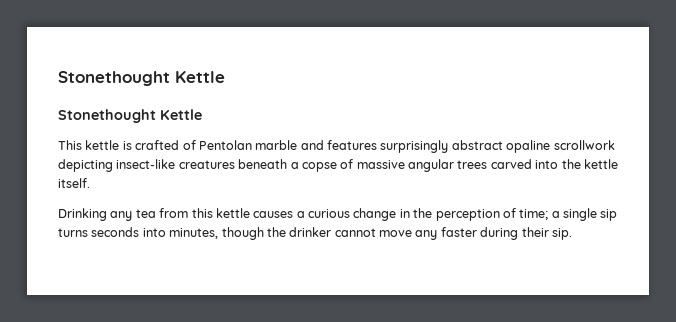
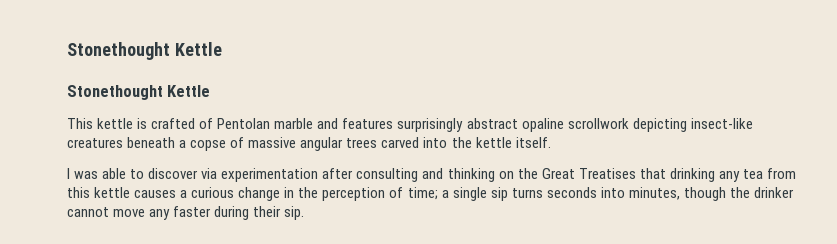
- Drinking any tea from this kettle causes a curious change in the perception of time; a single sip turns seconds into minutes, though the drinker cannot move any faster during their sip.
+ I was able to discover via experimentation after consulting and thinking on the Great Treatises that drinking any tea from this kettle causes a curious change in the perception of time; a single sip turns seconds into minutes, though the drinker cannot move any faster during their sip.

